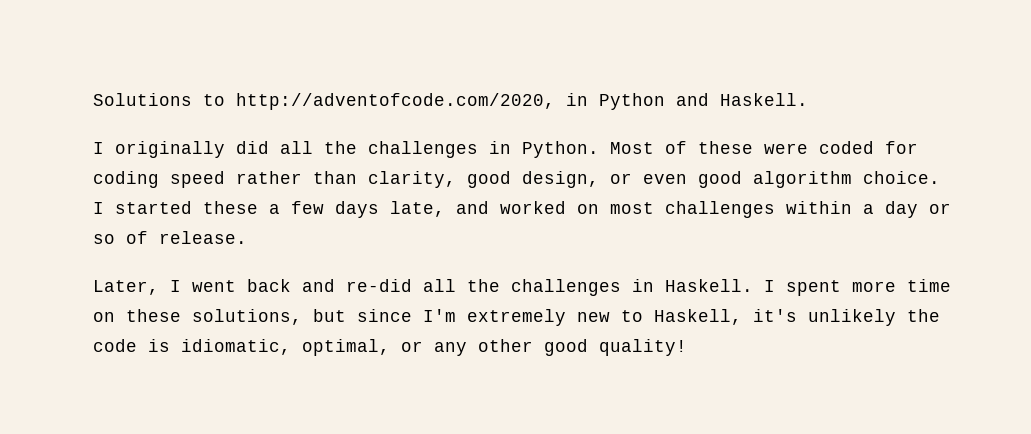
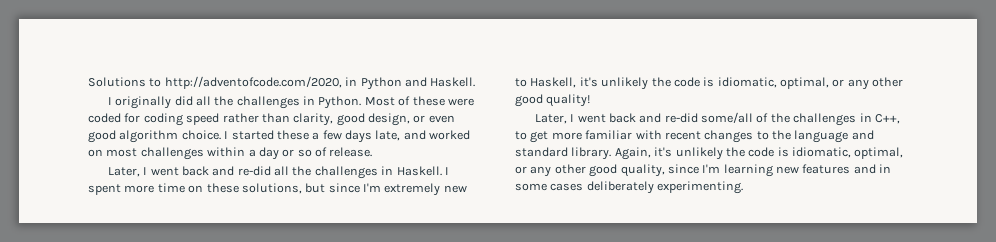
+ Later, I went back and re-did some/all of the challenges in C++, to get more familiar with recent changes to the language and standard library. Again, it's unlikely the code is idiomatic, optimal, or any other good quality, since I'm learning new features and in some cases deliberately experimenting.

